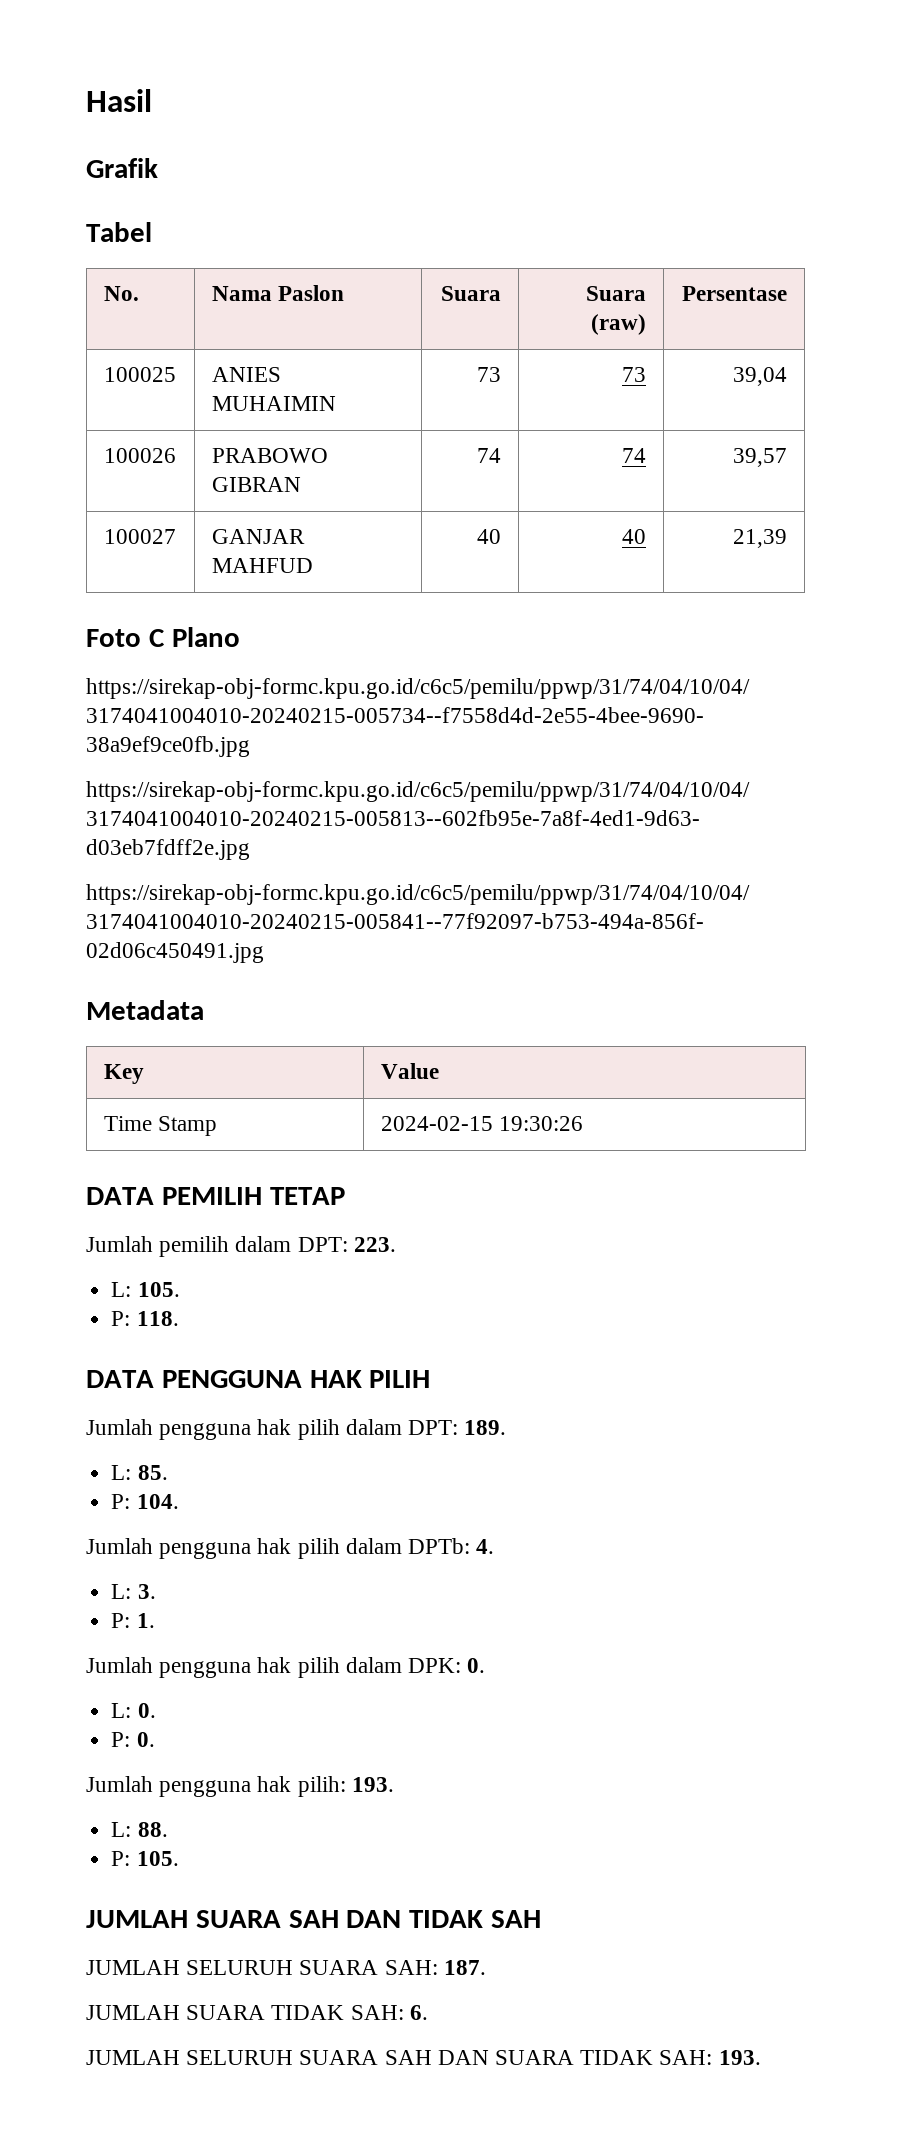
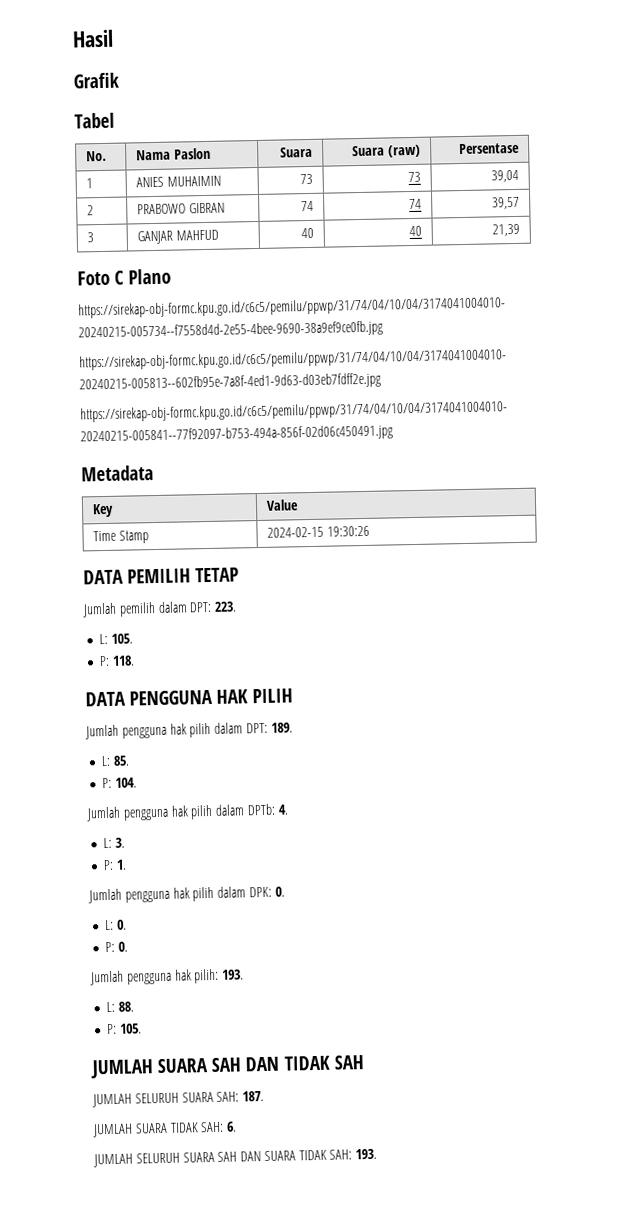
- 100025 | ANIES MUHAIMIN | 73 | 73 | 39,04
+ 1 | ANIES MUHAIMIN | 73 | 73 | 39,04
- 100026 | PRABOWO GIBRAN | 74 | 74 | 39,57
+ 2 | PRABOWO GIBRAN | 74 | 74 | 39,57
- 100027 | GANJAR MAHFUD | 40 | 40 | 21,39
+ 3 | GANJAR MAHFUD | 40 | 40 | 21,39

